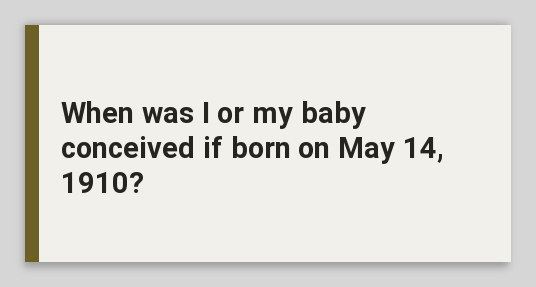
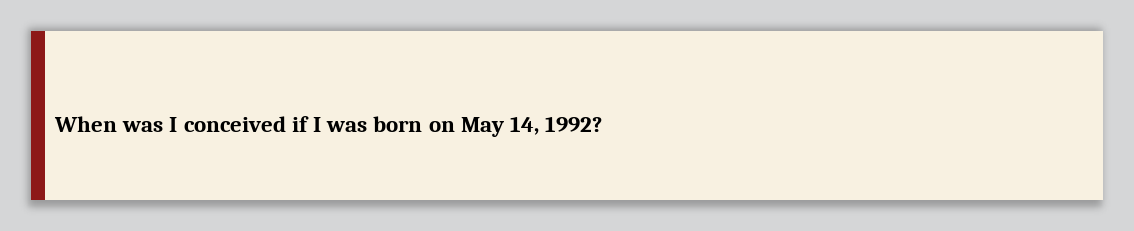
- When was I or my baby conceived if born on May 14, 1910?
+ When was I conceived if I was born on May 14, 1992?

